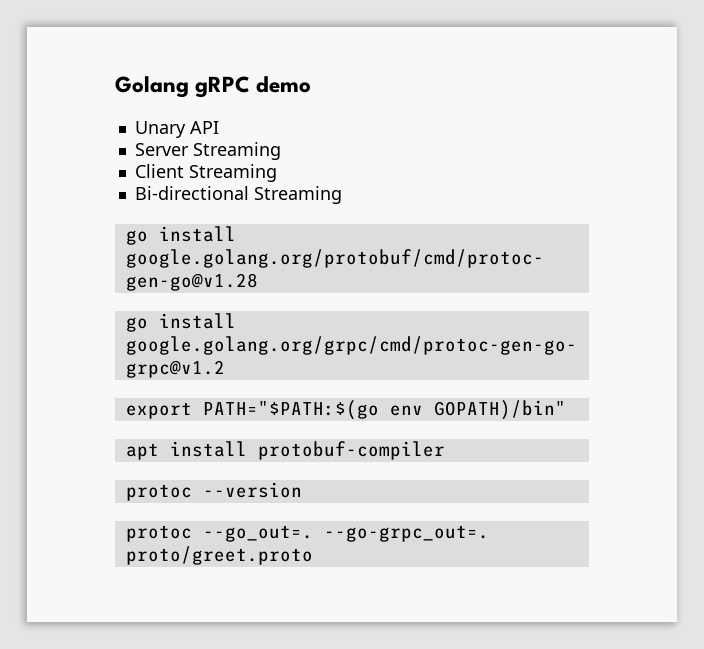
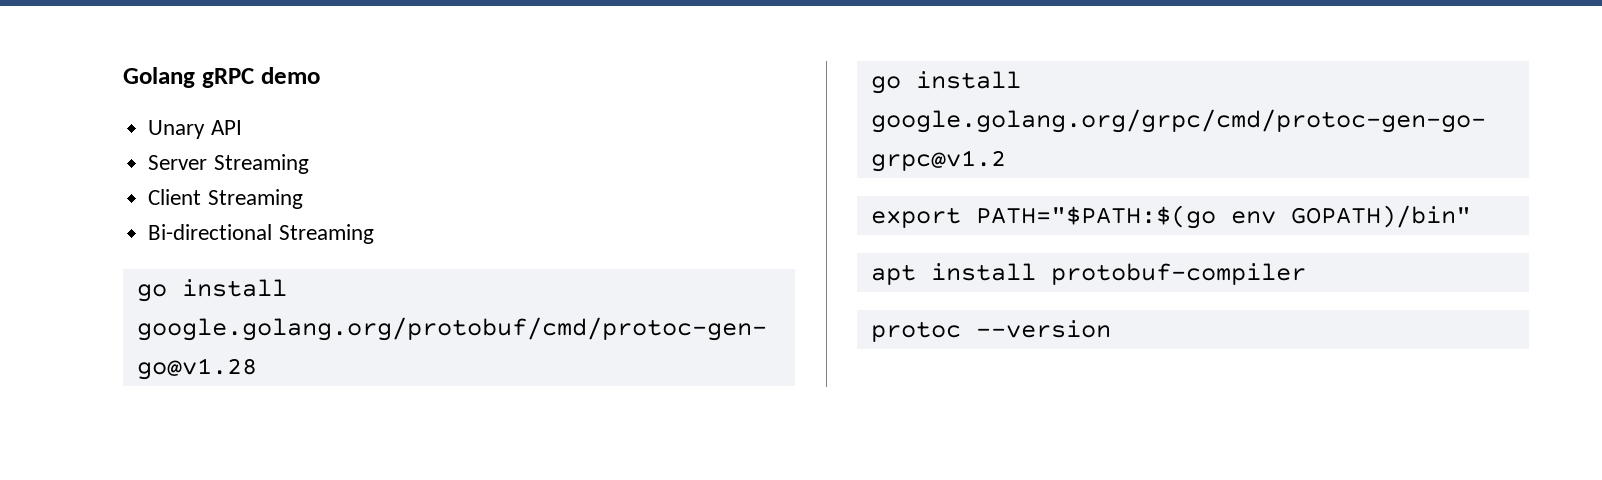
- protoc --go_out=. --go-grpc_out=. proto/greet.proto

